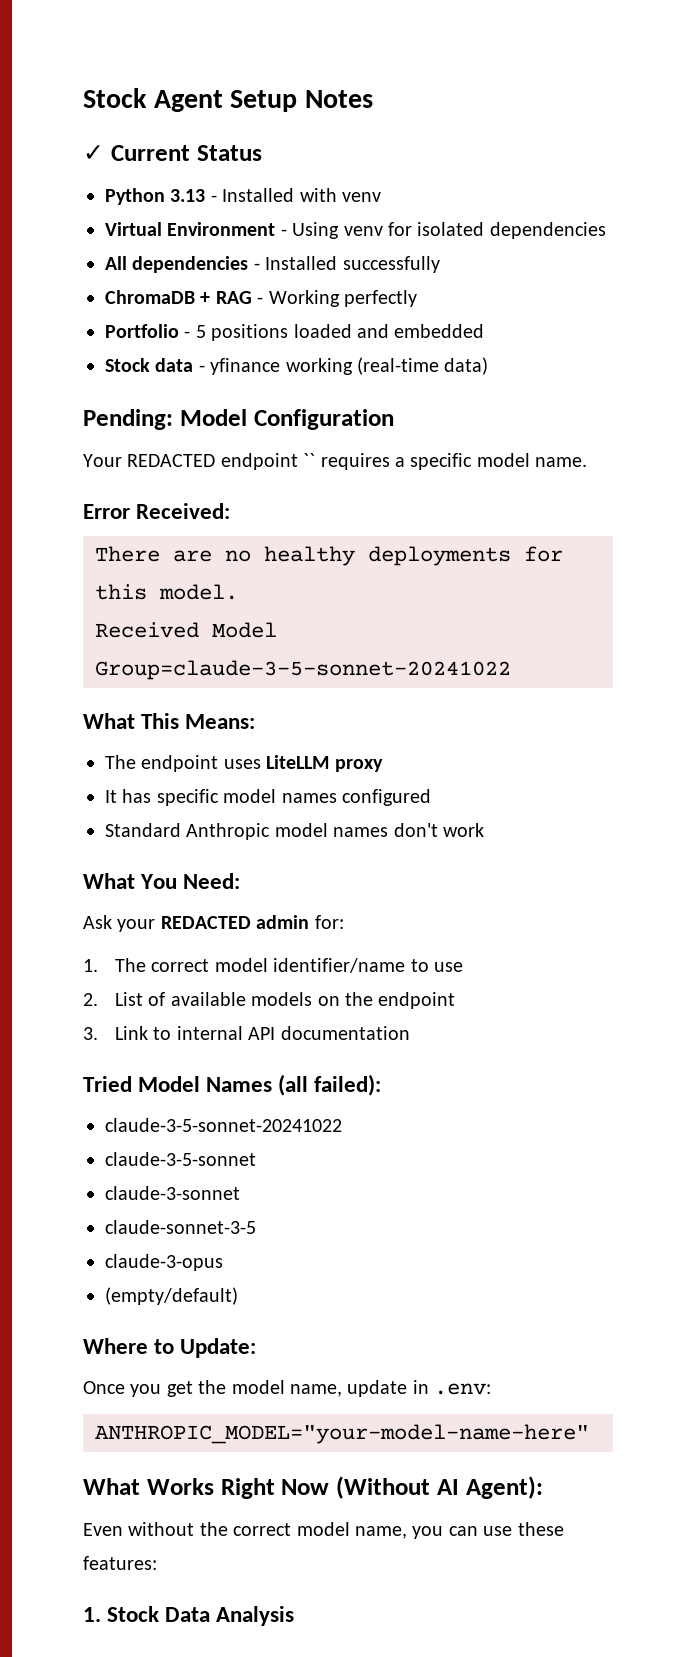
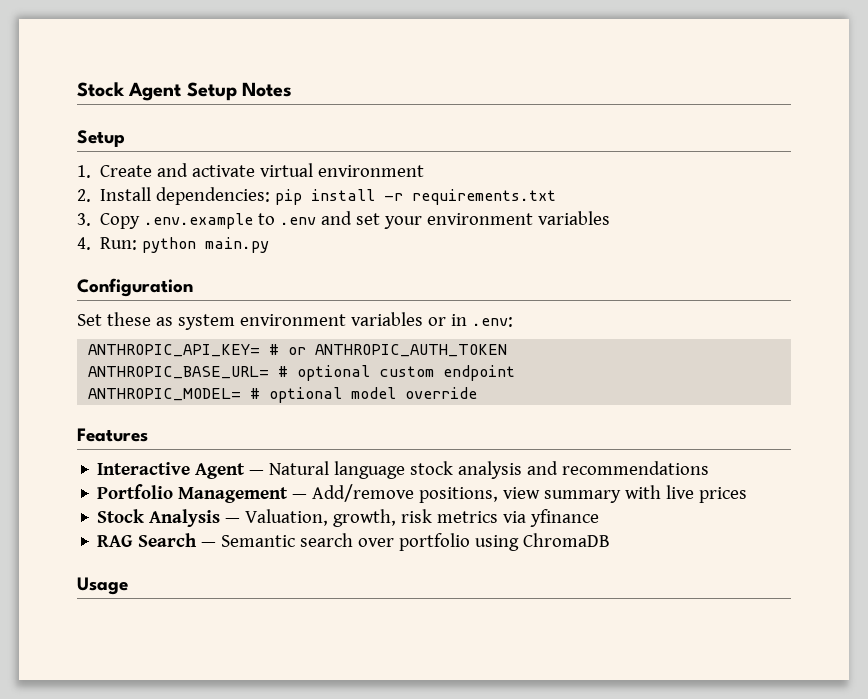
  Stock Agent Setup Notes
- ✓ Current Status
- Python 3.13 - Installed with venv
- Virtual Environment - Using venv for isolated dependencies
- All dependencies - Installed successfully
- ChromaDB + RAG - Working perfectly
- Portfolio - 5 positions loaded and embedded
- Stock data - yfinance working (real-time data)
- Pending: Model Configuration
- Your REDACTED endpoint `` requires a specific model name.
- Error Received:
- There are no healthy deployments for this model.
- Received Model Group=claude-3-5-sonnet-20241022
- What This Means:
- The endpoint uses LiteLLM proxy
- It has specific model names configured
- Standard Anthropic model names don't work
- What You Need:
- Ask your REDACTED admin for:
- 1. The correct model identifier/name to use
- 2. List of available models on the endpoint
- 3. Link to internal API documentation
- Tried Model Names (all failed):
- claude-3-5-sonnet-20241022
- claude-3-5-sonnet
- claude-3-sonnet
- claude-sonnet-3-5
- claude-3-opus
- (empty/default)
- Where to Update:
- Once you get the model name, update in .env:
- ANTHROPIC_MODEL="your-model-name-here"
- What Works Right Now (Without AI Agent):
- Even without the correct model name, you can use these features:
- 1. Stock Data Analysis
+ Setup
+ 1. Create and activate virtual environment
+ 2. Install dependencies: pip install -r requirements.txt
+ 3. Copy .env.example to .env and set your environment variables
+ 4. Run: python main.py
+ Configuration
+ Set these as system environment variables or in .env:
+ ANTHROPIC_API_KEY= # or ANTHROPIC_AUTH_TOKEN
+ ANTHROPIC_BASE_URL= # optional custom endpoint
+ ANTHROPIC_MODEL= # optional model override
+ Features
+ Interactive Agent — Natural language stock analysis and recommendations
+ Portfolio Management — Add/remove positions, view summary with live prices
+ Stock Analysis — Valuation, growth, risk metrics via yfinance
+ RAG Search — Semantic search over portfolio using ChromaDB
+ Usage

